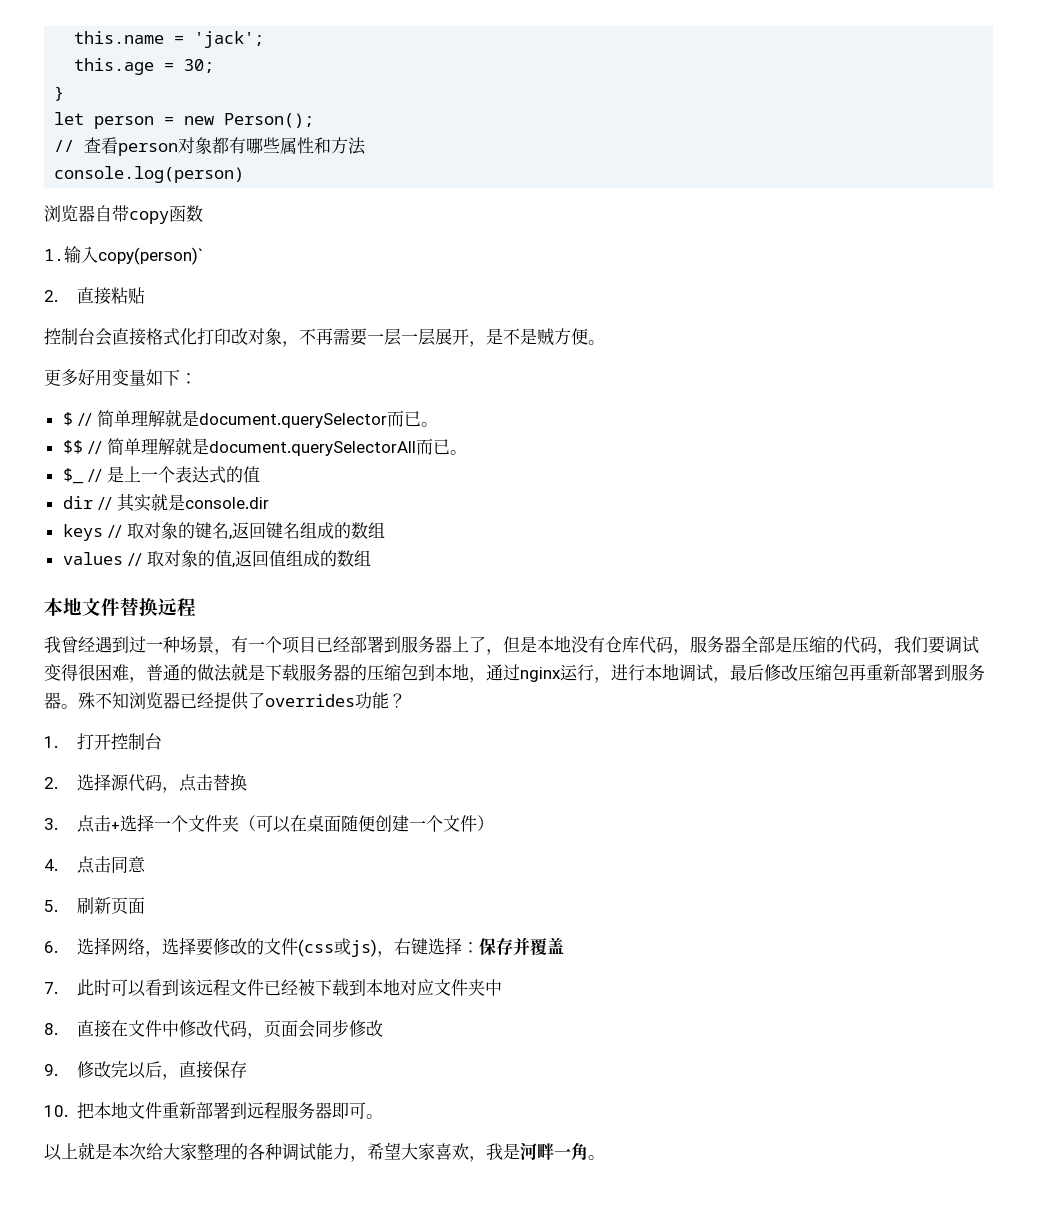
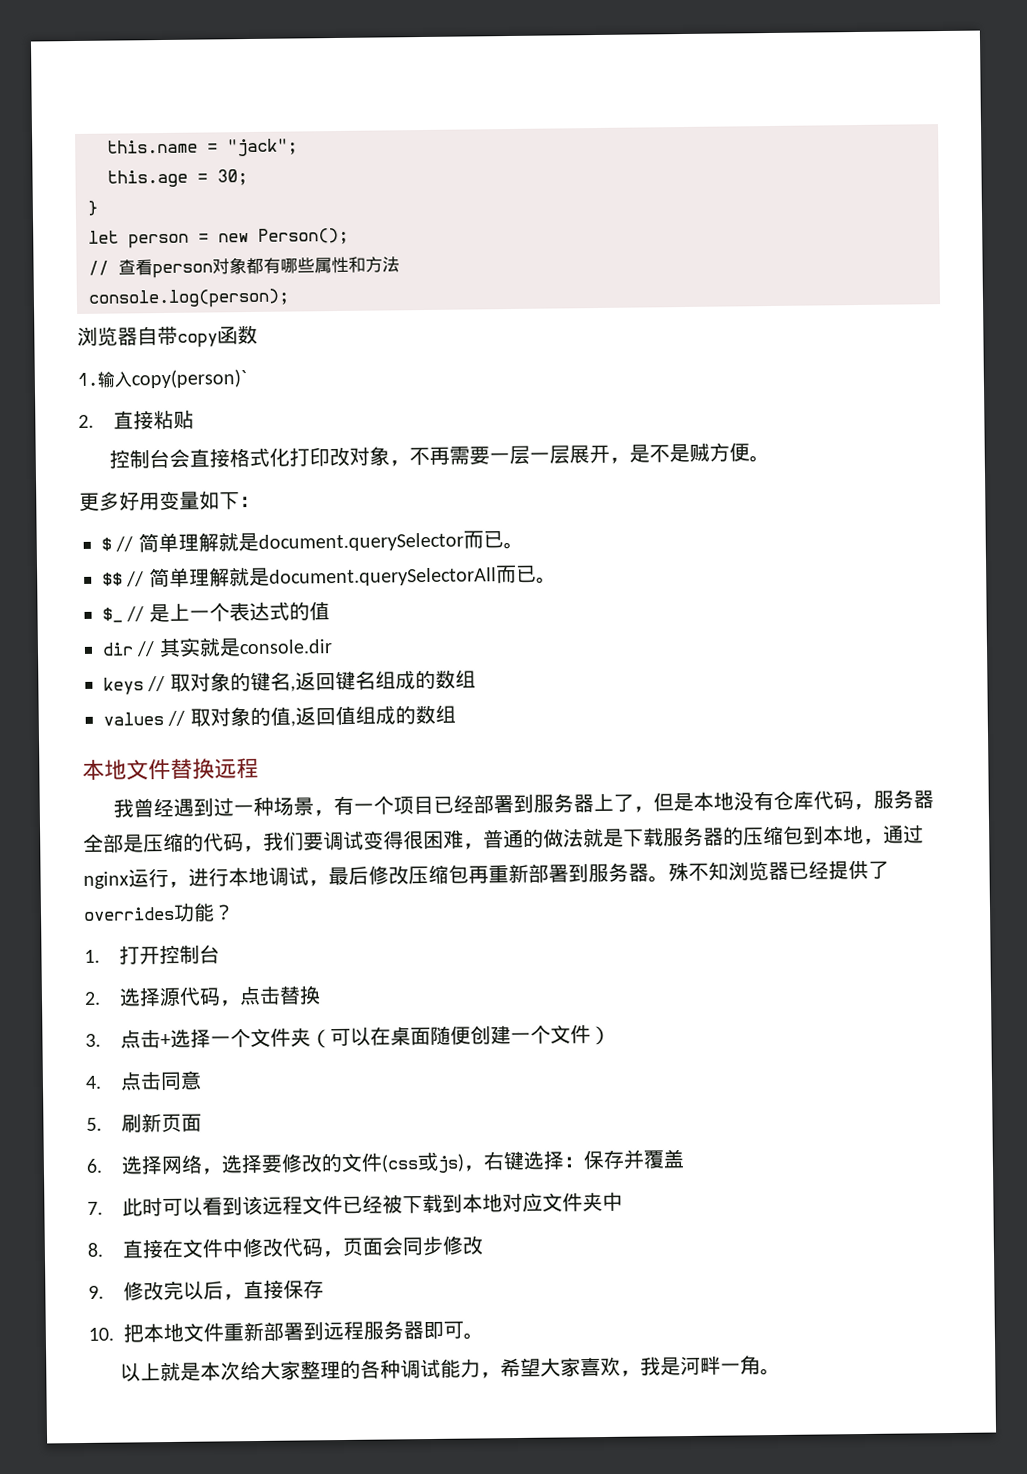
- this.name = 'jack';
+ this.name = "jack";
- console.log(person)
+ console.log(person);

